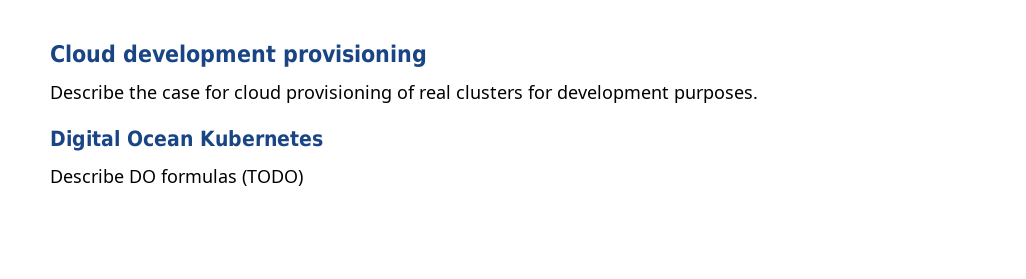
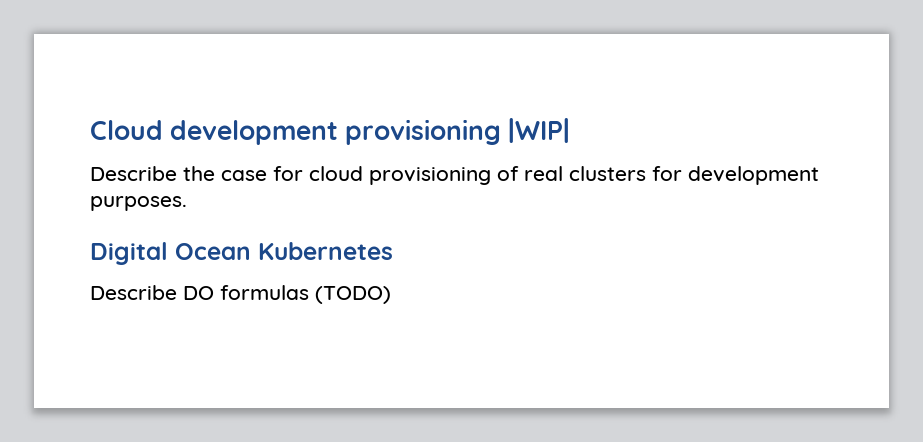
- Cloud development provisioning
+ Cloud development provisioning |WIP|

